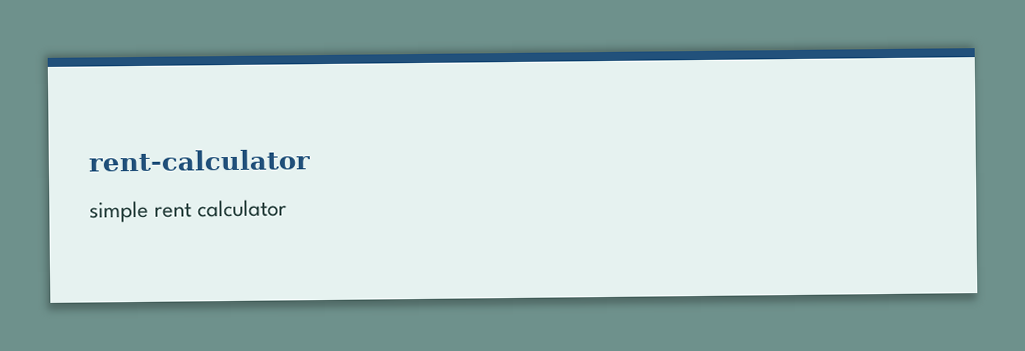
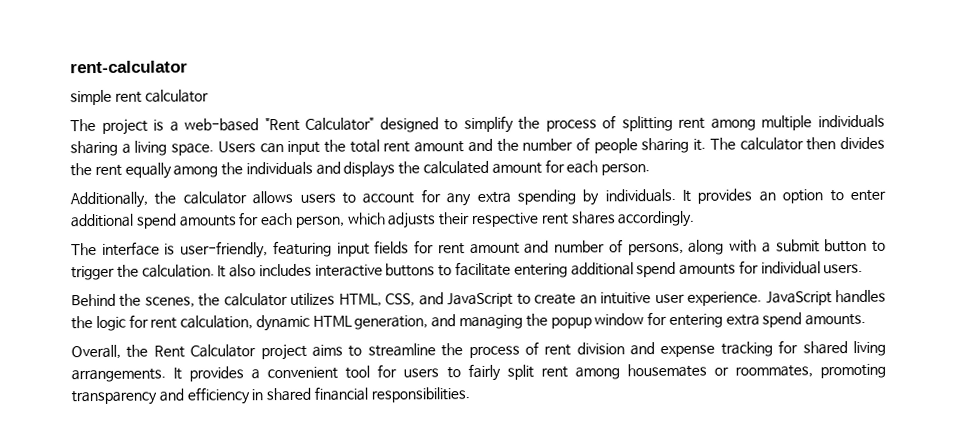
+ The project is a web-based "Rent Calculator" designed to simplify the process of splitting rent among multiple individuals sharing a living space. Users can input the total rent amount and the number of people sharing it. The calculator then divides the rent equally among the individuals and displays the calculated amount for each person.
+ Additionally, the calculator allows users to account for any extra spending by individuals. It provides an option to enter additional spend amounts for each person, which adjusts their respective rent shares accordingly.
+ The interface is user-friendly, featuring input fields for rent amount and number of persons, along with a submit button to trigger the calculation. It also includes interactive buttons to facilitate entering additional spend amounts for individual users.
+ Behind the scenes, the calculator utilizes HTML, CSS, and JavaScript to create an intuitive user experience. JavaScript handles the logic for rent calculation, dynamic HTML generation, and managing the popup window for entering extra spend amounts.
+ Overall, the Rent Calculator project aims to streamline the process of rent division and expense tracking for shared living arrangements. It provides a convenient tool for users to fairly split rent among housemates or roommates, promoting transparency and efficiency in shared financial responsibilities.

